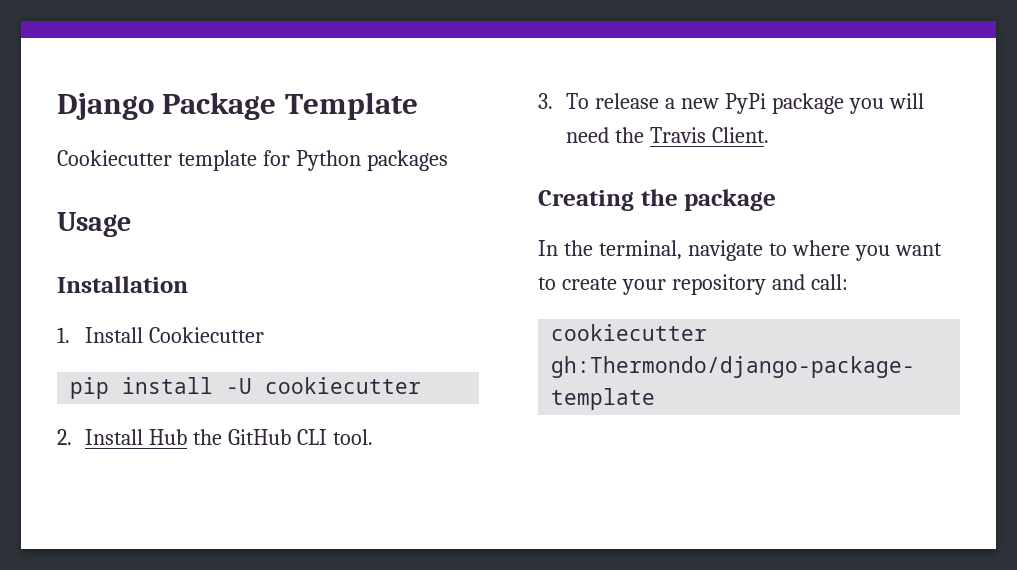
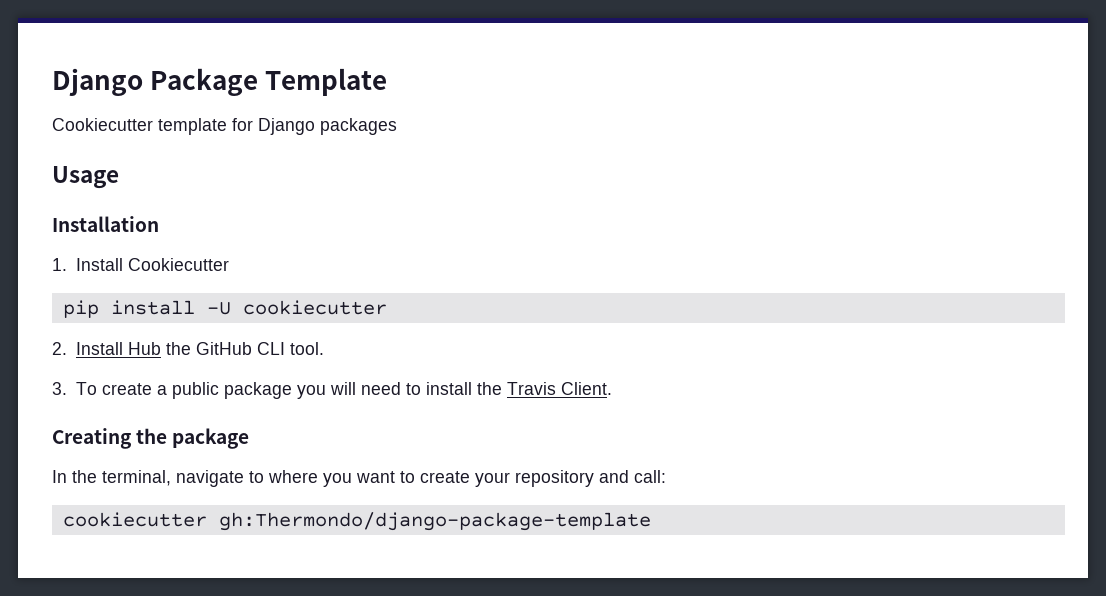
- Cookiecutter template for Python packages
+ Cookiecutter template for Django packages
- 3. To release a new PyPi package you will need the Travis Client.
+ 3. To create a public package you will need to install the Travis Client.

